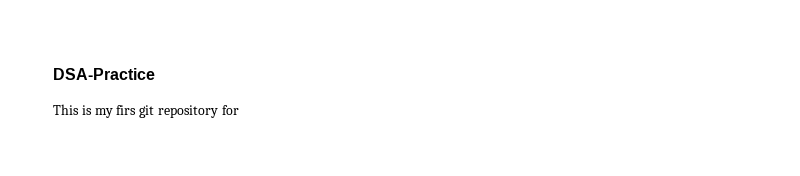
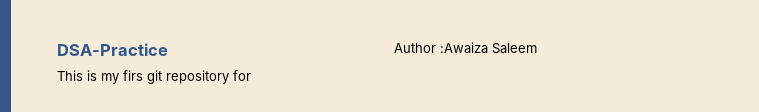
+ Author :Awaiza Saleem

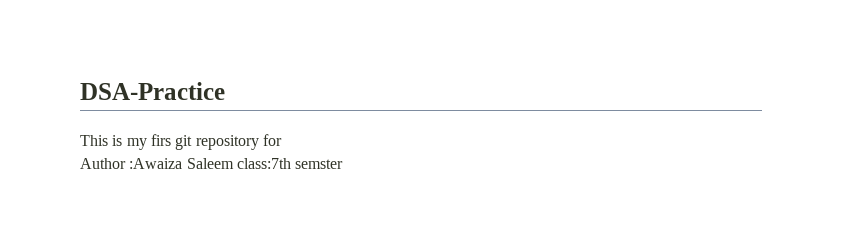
- Author :Awaiza Saleem
+ Author :Awaiza Saleem class:7th semster

